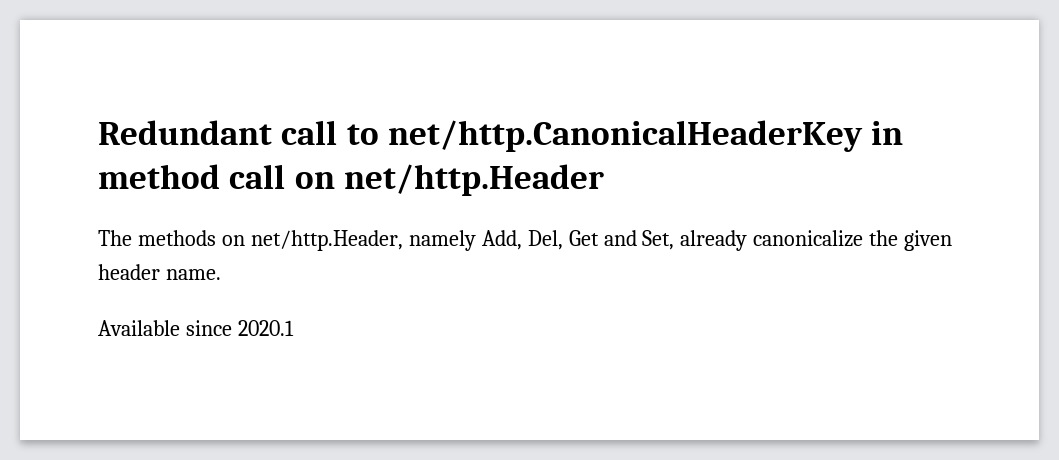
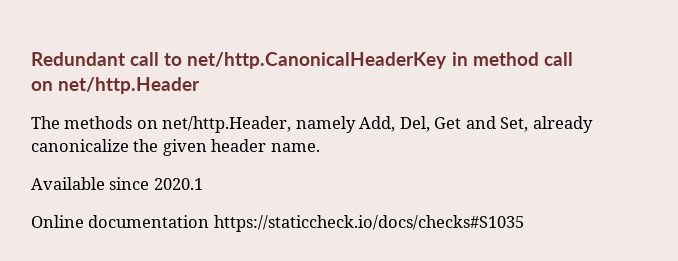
+ Online documentation https://staticcheck.io/docs/checks#S1035

